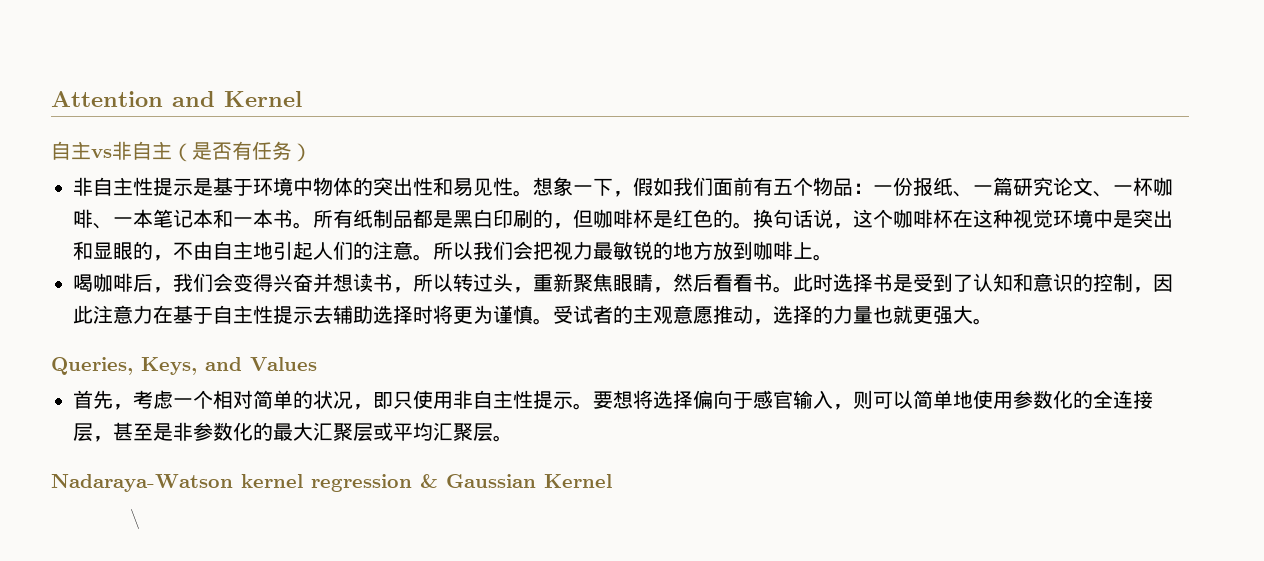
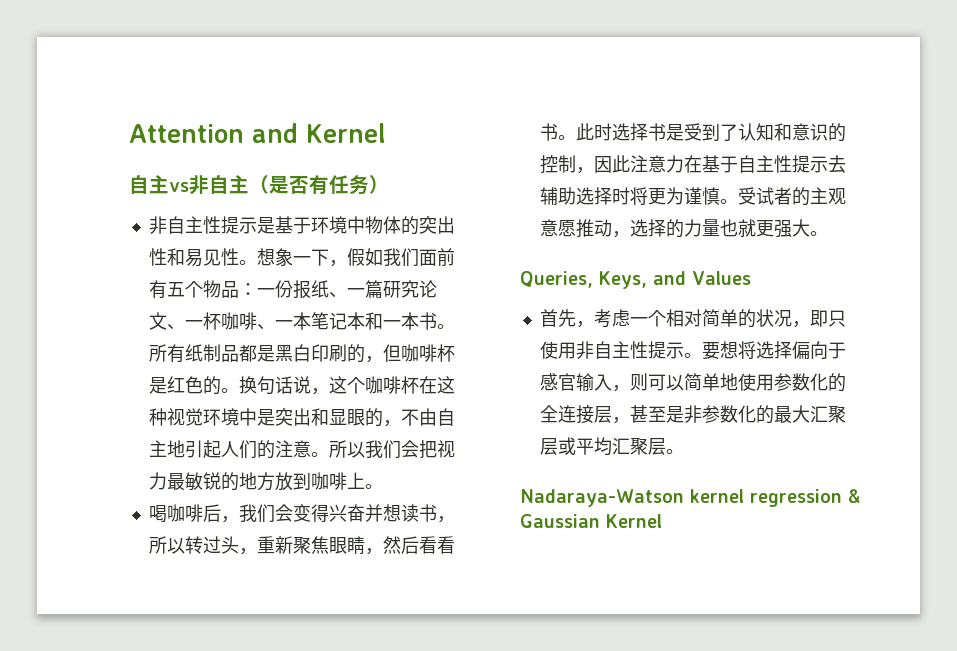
- \

